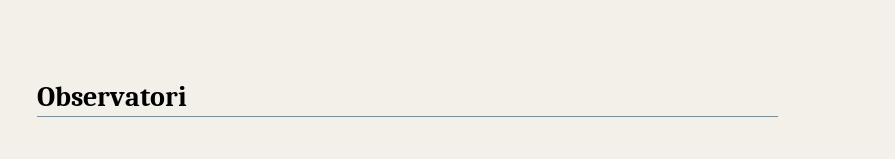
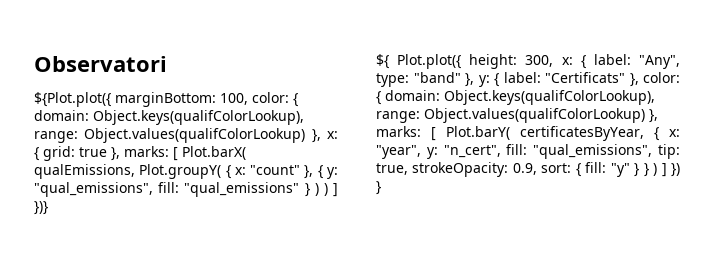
+ ${Plot.plot({ marginBottom: 100, color: { domain: Object.keys(qualifColorLookup), range: Object.values(qualifColorLookup) }, x: { grid: true }, marks: [ Plot.barX( qualEmissions, Plot.groupY( { x: "count" }, { y: "qual_emissions", fill: "qual_emissions" } ) ) ] })}
+ ${ Plot.plot({ height: 300, x: { label: "Any", type: "band" }, y: { label: "Certificats" }, color: { domain: Object.keys(qualifColorLookup), range: Object.values(qualifColorLookup) }, marks: [ Plot.barY( certificatesByYear, { x: "year", y: "n_cert", fill: "qual_emissions", tip: true, strokeOpacity: 0.9, sort: { fill: "y" } } ) ] }) }

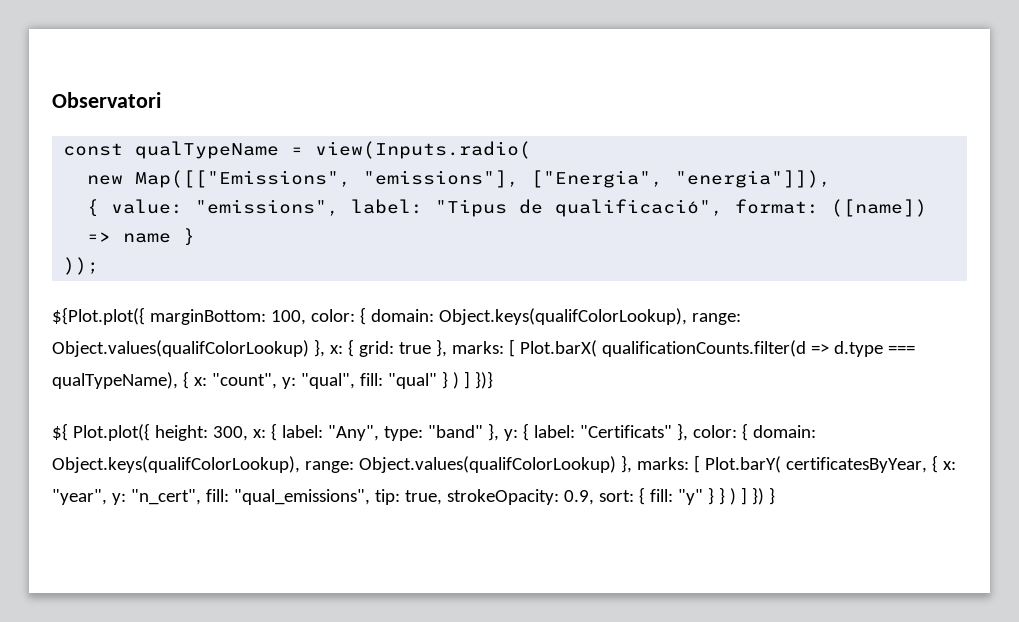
+ const qualTypeName = view(Inputs.radio(
+ new Map([["Emissions", "emissions"], ["Energia", "energia"]]),
+ { value: "emissions", label: "Tipus de qualificació", format: ([name]) => name }
+ ));
- ${Plot.plot({ marginBottom: 100, color: { domain: Object.keys(qualifColorLookup), range: Object.values(qualifColorLookup) }, x: { grid: true }, marks: [ Plot.barX( qualEmissions, Plot.groupY( { x: "count" }, { y: "qual_emissions", fill: "qual_emissions" } ) ) ] })}
+ ${Plot.plot({ marginBottom: 100, color: { domain: Object.keys(qualifColorLookup), range: Object.values(qualifColorLookup) }, x: { grid: true }, marks: [ Plot.barX( qualificationCounts.filter(d => d.type === qualTypeName), { x: "count", y: "qual", fill: "qual" } ) ] })}

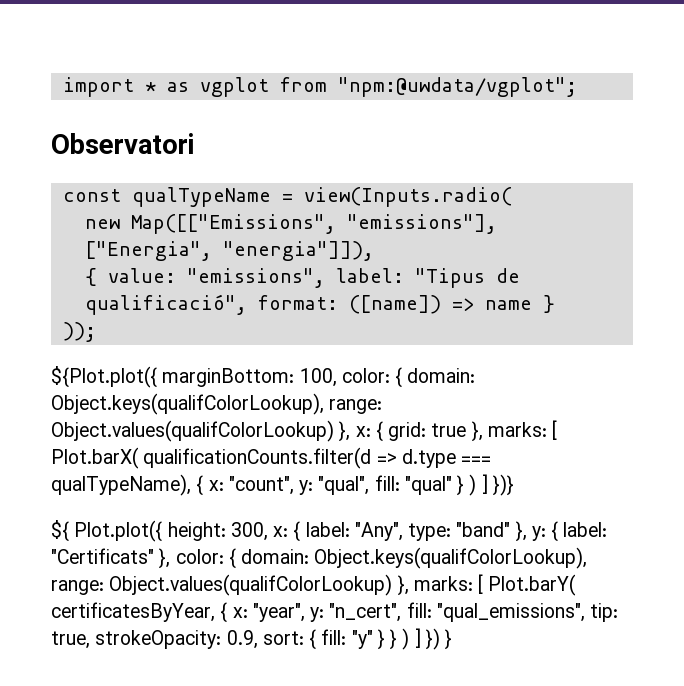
+ import * as vgplot from "npm:@uwdata/vgplot";

